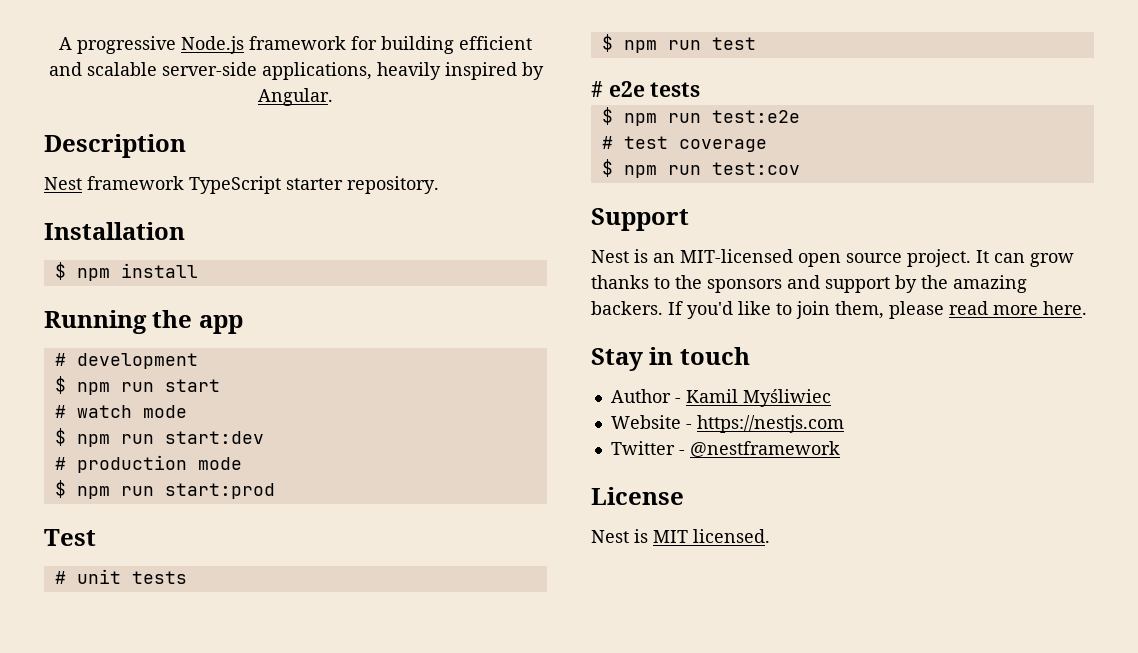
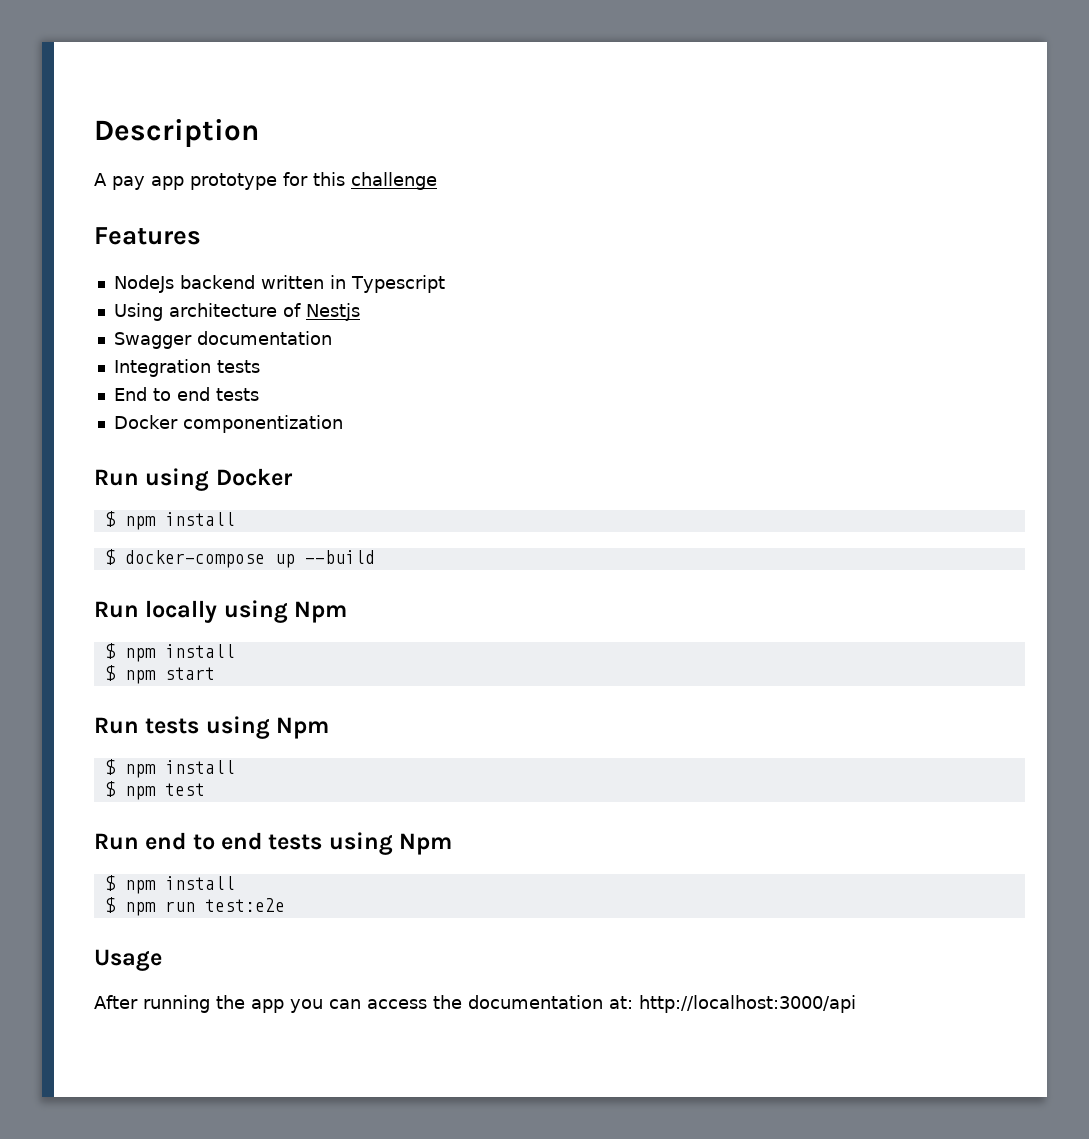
- A progressive Node.js framework for building efficient and scalable server-side applications, heavily inspired by Angular.
  Description
- Nest framework TypeScript starter repository.
- Installation
+ A pay app prototype for this challenge
+ Features
+ NodeJs backend written in Typescript
+ Using architecture of Nestjs
+ Swagger documentation
+ Integration tests
+ End to end tests
+ Docker componentization
+ Run using Docker
  $ npm install
- Running the app
- # development
- $ npm run start
- # watch mode
- $ npm run start:dev
- # production mode
- $ npm run start:prod
- Test
- # unit tests
- $ npm run test
+ $ docker-compose up --build
+ Run locally using Npm
+ $ npm install
+ $ npm start
+ Run tests using Npm
+ $ npm install
+ $ npm test
- # e2e tests
+ Run end to end tests using Npm
+ $ npm install
  $ npm run test:e2e
- # test coverage
- $ npm run test:cov
- Support
- Nest is an MIT-licensed open source project. It can grow thanks to the sponsors and support by the amazing backers. If you'd like to join them, please read more here.
- Stay in touch
- Author - Kamil Myśliwiec
- Website - https://nestjs.com
- Twitter - @nestframework
- License
- Nest is MIT licensed.
+ Usage
+ After running the app you can access the documentation at: http://localhost:3000/api

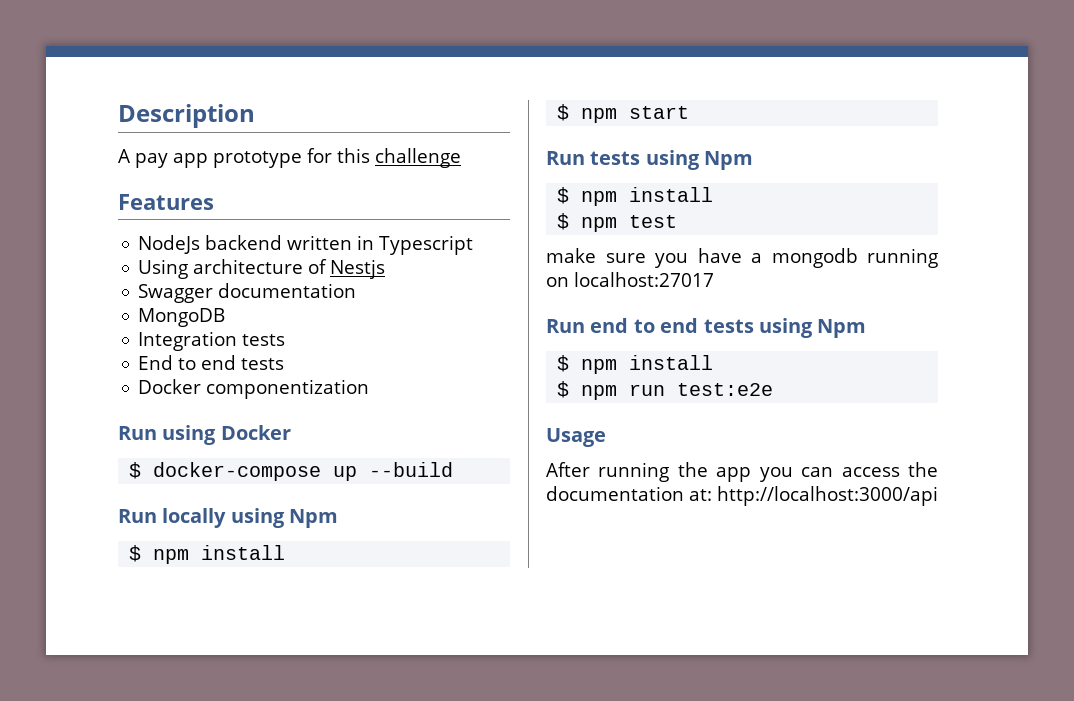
+ MongoDB
  Run using Docker
- $ npm install
+ make sure you have a mongodb running on localhost:27017

